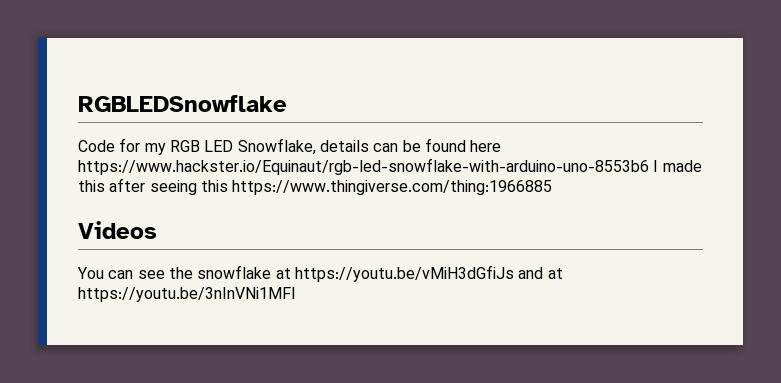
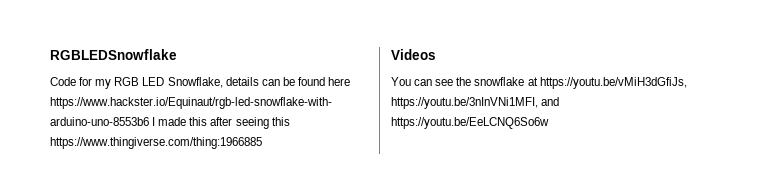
- You can see the snowflake at https://youtu.be/vMiH3dGfiJs and at https://youtu.be/3nInVNi1MFI
+ You can see the snowflake at https://youtu.be/vMiH3dGfiJs, https://youtu.be/3nInVNi1MFI, and https://youtu.be/EeLCNQ6So6w

